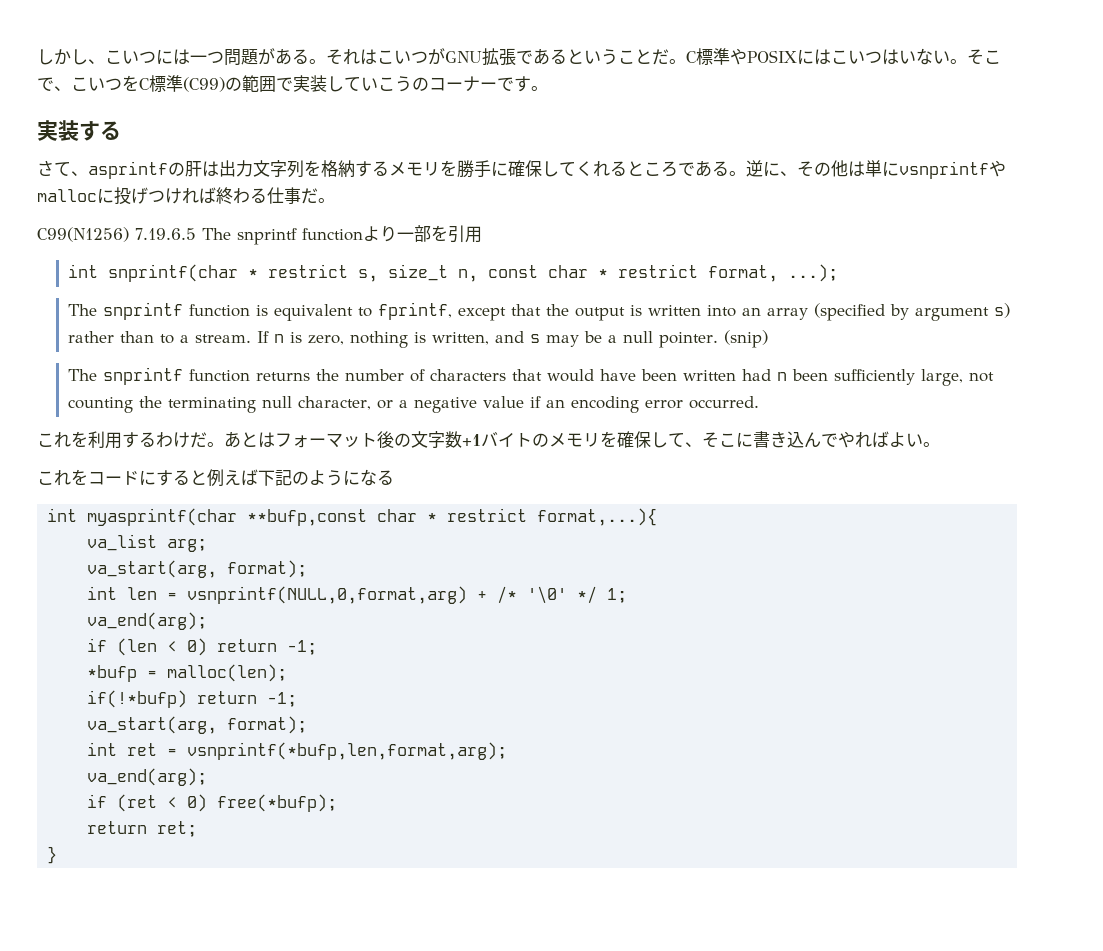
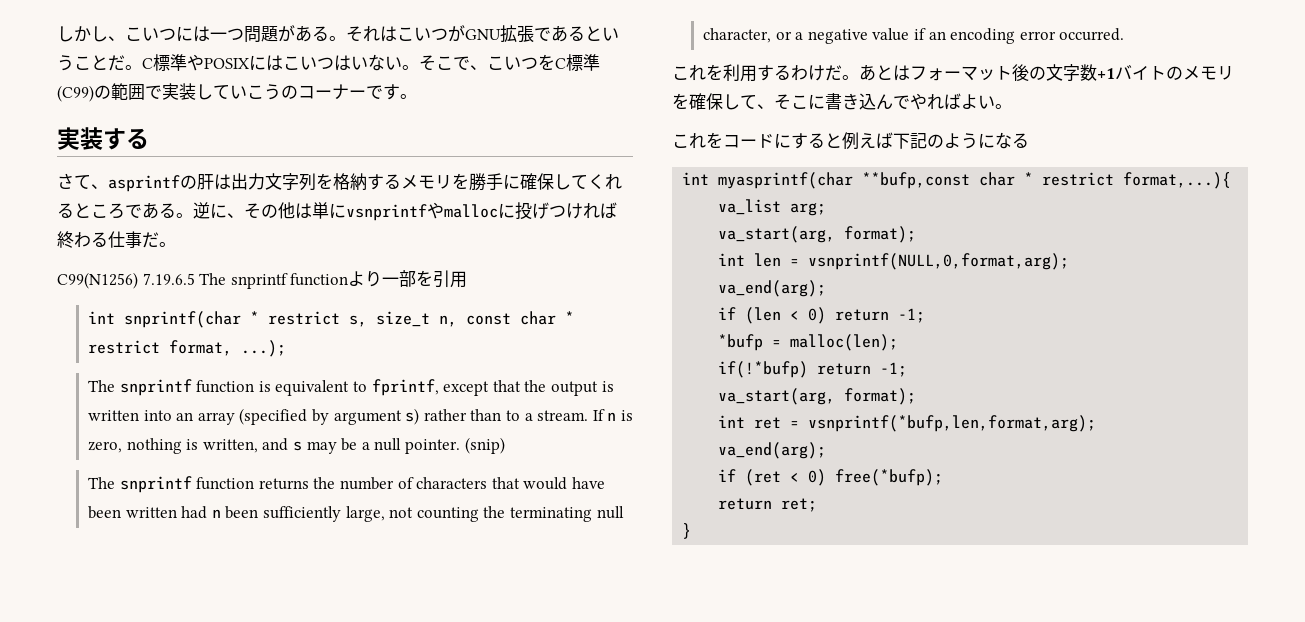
- int len = vsnprintf(NULL,0,format,arg) + /* '\0' */ 1;
+ int len = vsnprintf(NULL,0,format,arg);

